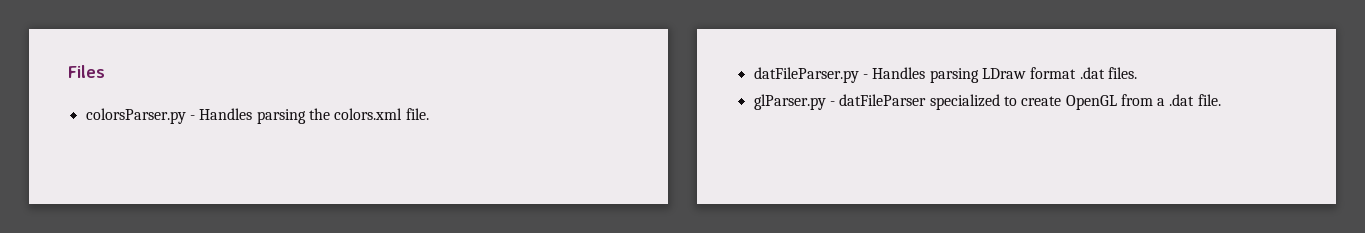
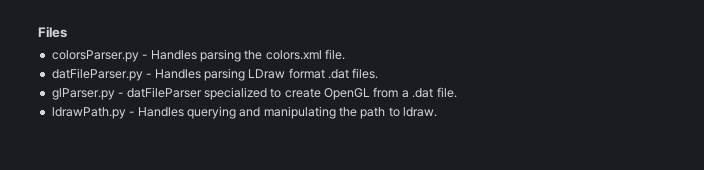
+ ldrawPath.py - Handles querying and manipulating the path to ldraw.

